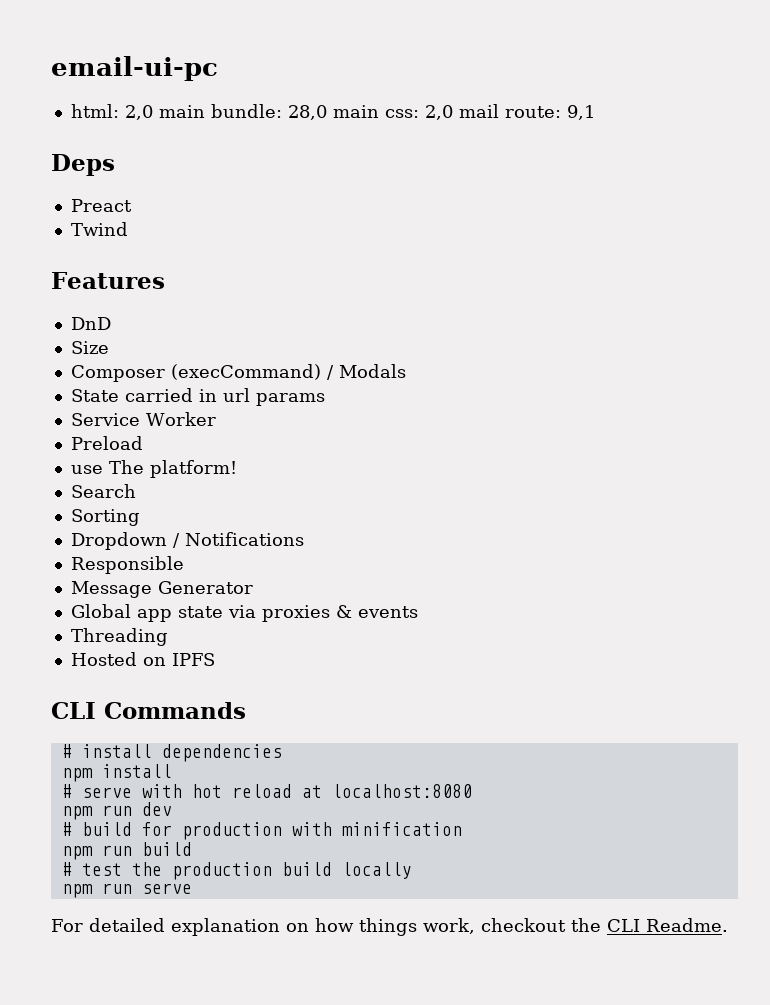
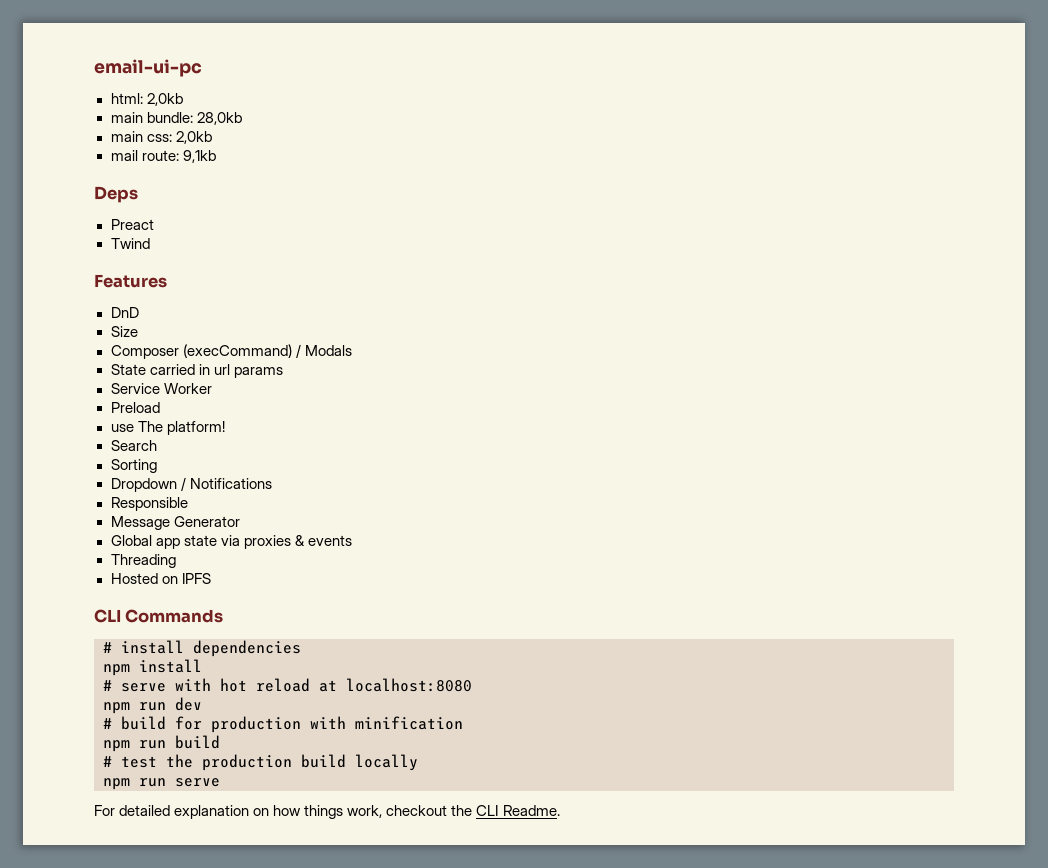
- html: 2,0 main bundle: 28,0 main css: 2,0 mail route: 9,1
+ html: 2,0kb
+ main bundle: 28,0kb
+ main css: 2,0kb
+ mail route: 9,1kb

